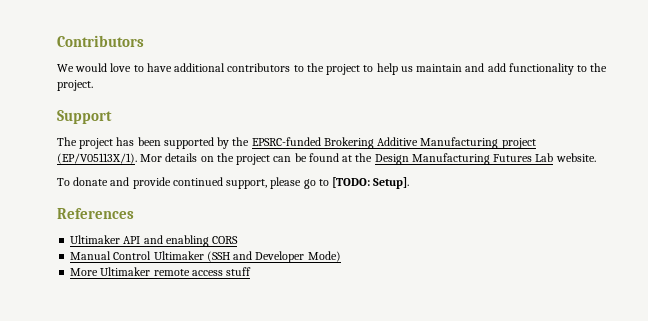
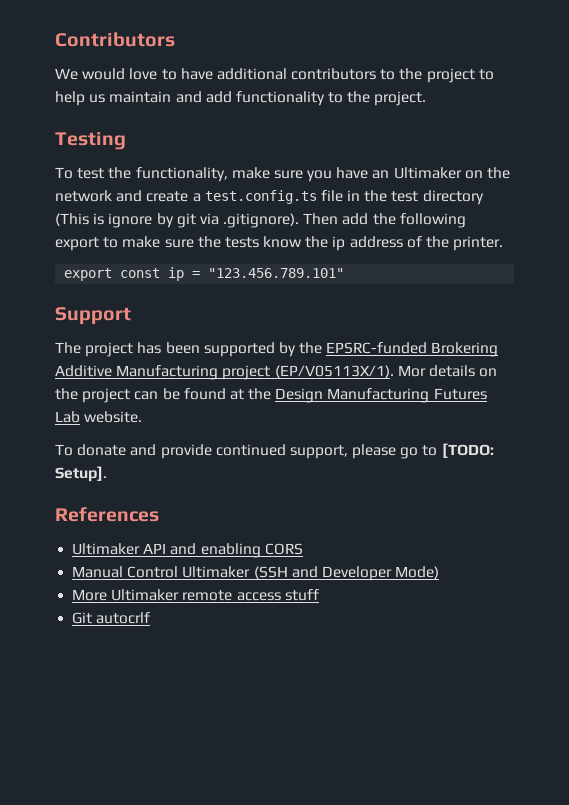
+ Testing
+ To test the functionality, make sure you have an Ultimaker on the network and create a test.config.ts file in the test directory (This is ignore by git via .gitignore). Then add the following export to make sure the tests know the ip address of the printer.
+ export const ip = "123.456.789.101"
+ Git autocrlf

